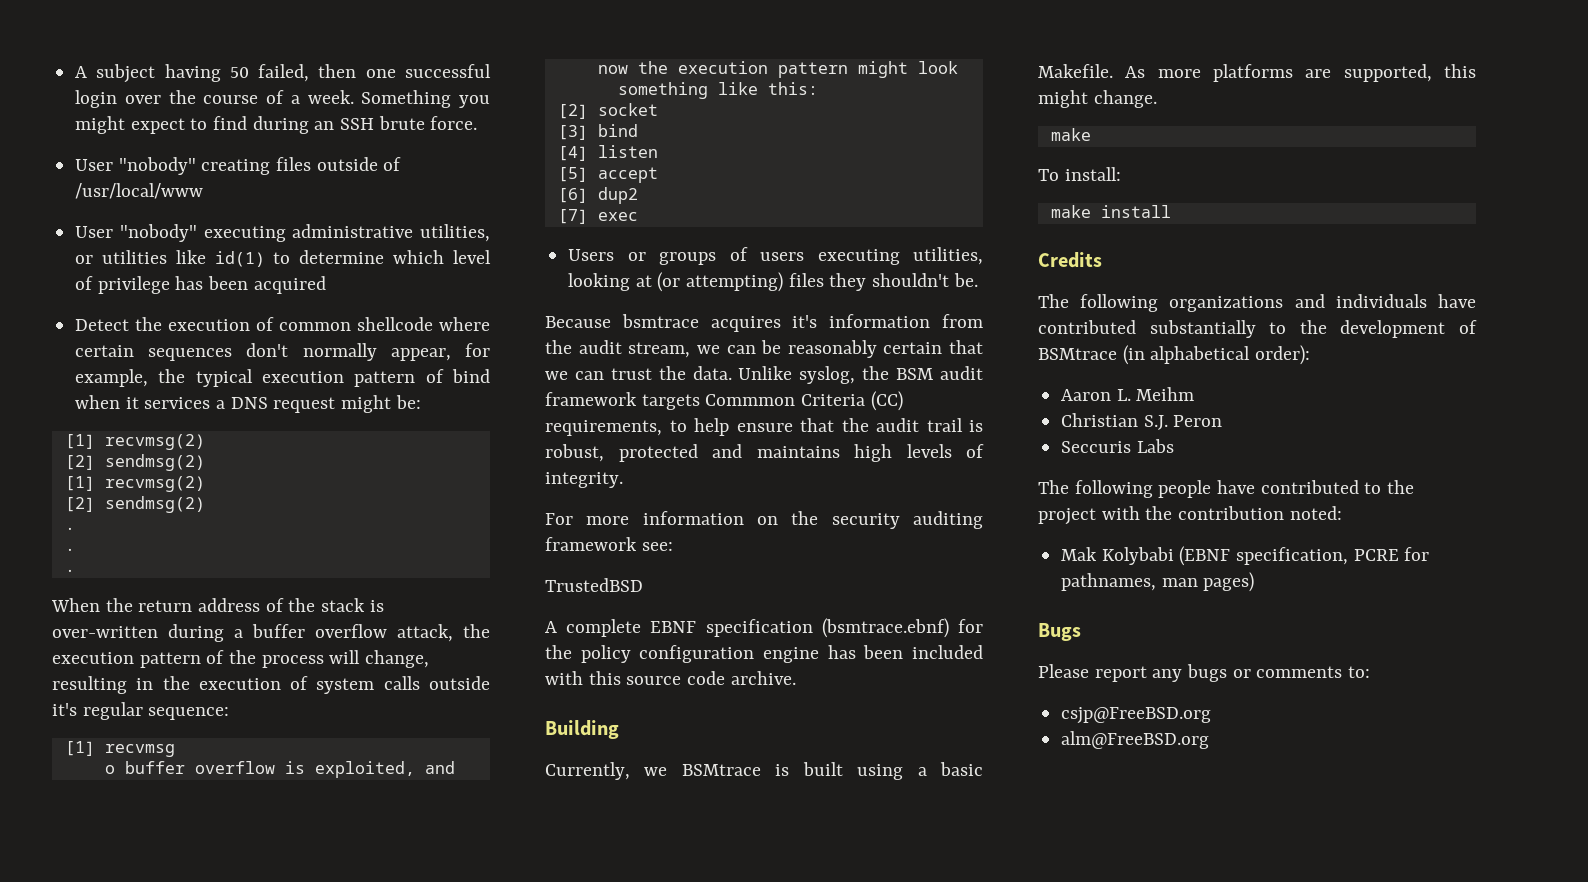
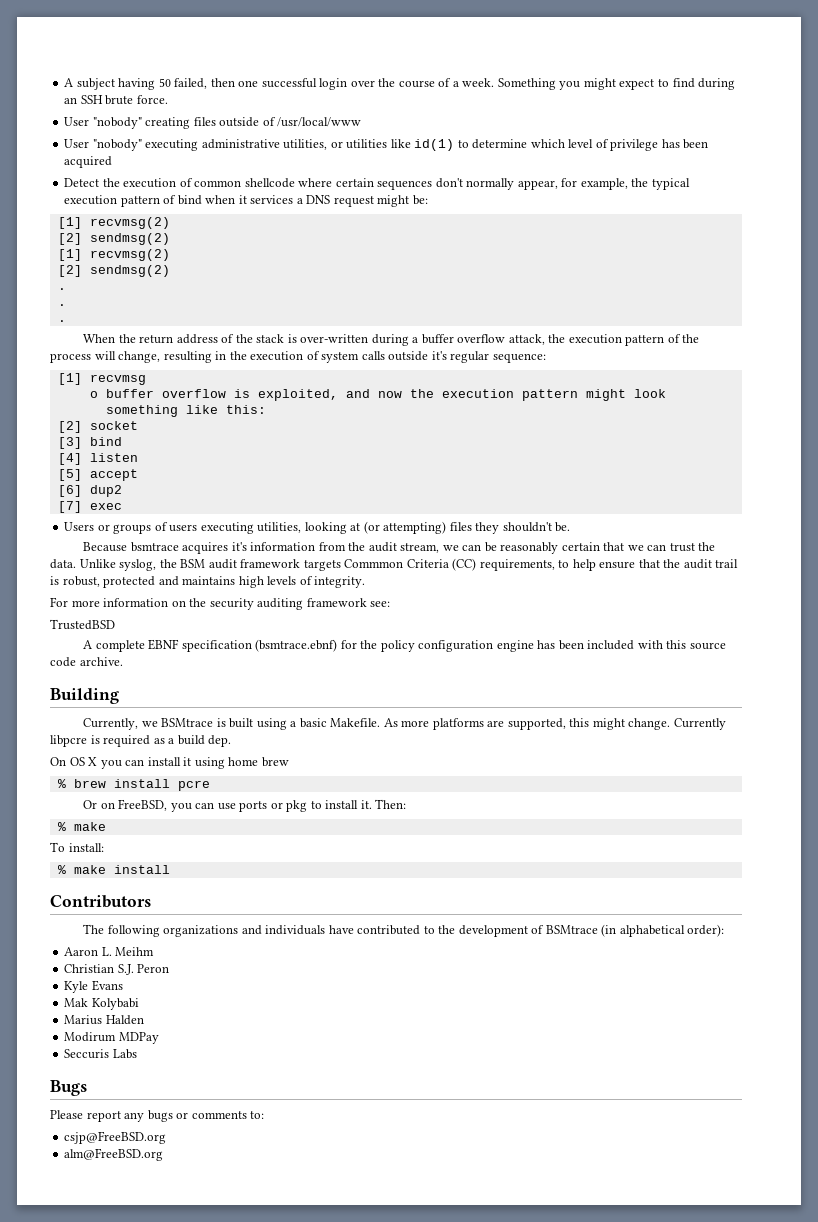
- As more platforms are supported, this might change.
- make
+ As more platforms are supported, this might change. Currently libpcre is required as a build dep.
+ On OS X you can install it using home brew
+ % brew install pcre
+ Or on FreeBSD, you can use ports or pkg to install it. Then:
+ % make
- make install
+ % make install
- Credits
+ Contributors
- The following organizations and individuals have contributed substantially to the development of BSMtrace (in alphabetical order):
+ The following organizations and individuals have contributed to the development of BSMtrace (in alphabetical order):
+ Kyle Evans
+ Mak Kolybabi
+ Marius Halden
+ Modirum MDPay
  Seccuris Labs
- The following people have contributed to the project with the contribution noted:
- Mak Kolybabi (EBNF specification, PCRE for pathnames, man pages)

